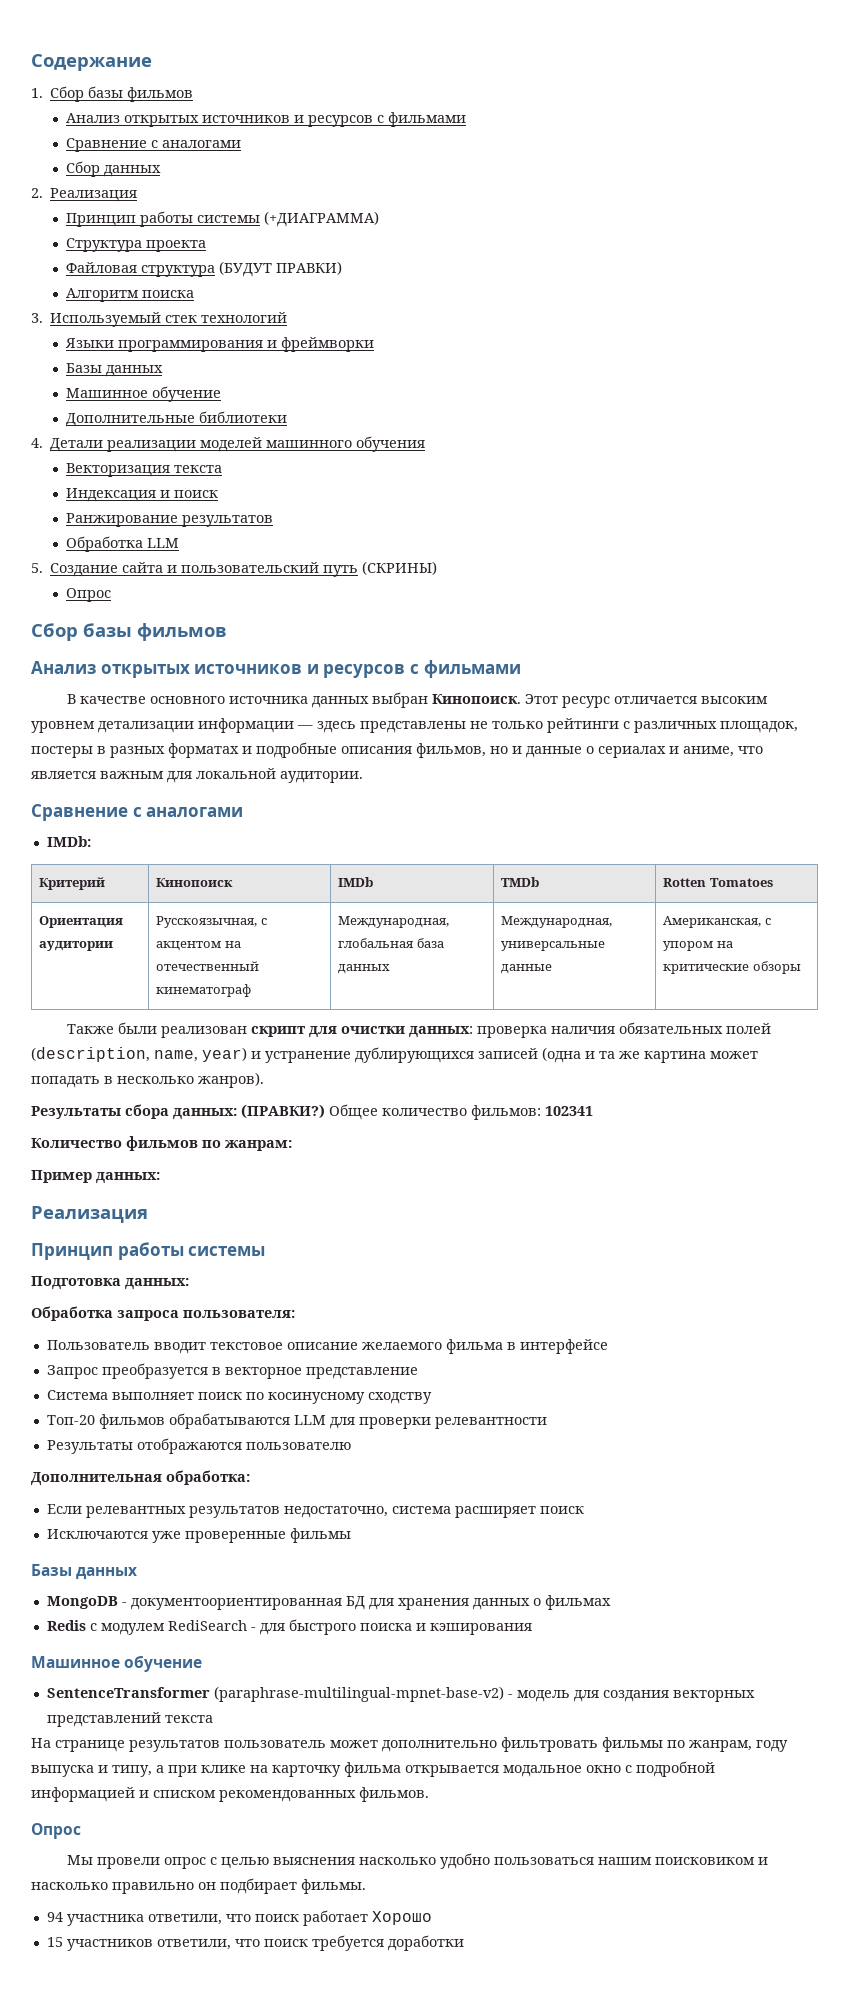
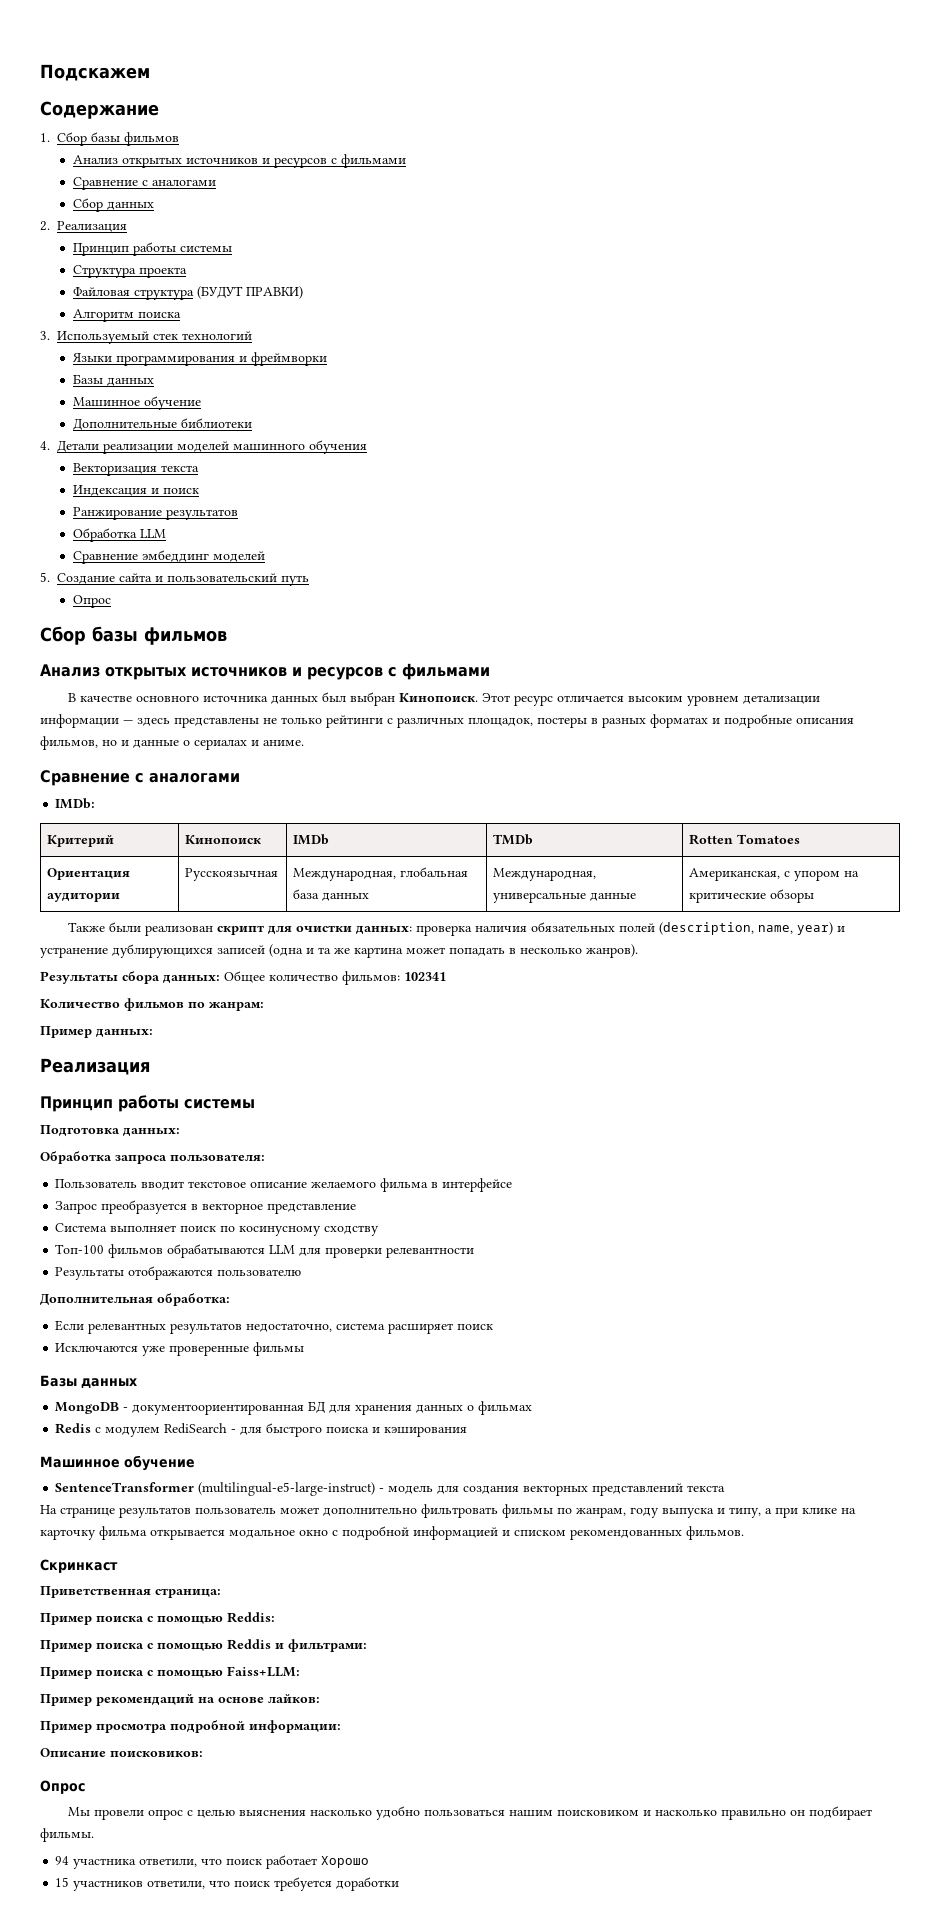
+ Подскажем
  2. Реализация
- Принцип работы системы (+ДИАГРАММА)
+ Принцип работы системы
+ Сравнение эмбеддинг моделей
- 5. Создание сайта и пользовательский путь (СКРИНЫ)
+ 5. Создание сайта и пользовательский путь
- В качестве основного источника данных выбран Кинопоиск.
+ В качестве основного источника данных был выбран Кинопоиск.
- Этот ресурс отличается высоким уровнем детализации информации — здесь представлены не только рейтинги с различных площадок, постеры в разных форматах и подробные описания фильмов, но и данные о сериалах и аниме, что является важным для локальной аудитории.
+ Этот ресурс отличается высоким уровнем детализации информации — здесь представлены не только рейтинги с различных площадок, постеры в разных форматах и подробные описания фильмов, но и данные о сериалах и аниме.
- Ориентация аудитории | Русскоязычная, с акцентом на отечественный кинематограф | Международная, глобальная база данных | Международная, универсальные данные | Американская, с упором на критические обзоры
+ Ориентация аудитории | Русскоязычная | Международная, глобальная база данных | Международная, универсальные данные | Американская, с упором на критические обзоры
- Результаты сбора данных: (ПРАВКИ?) Общее количество фильмов: 102341
+ Результаты сбора данных: Общее количество фильмов: 102341
- Топ-20 фильмов обрабатываются LLM для проверки релевантности
+ Топ-100 фильмов обрабатываются LLM для проверки релевантности
- SentenceTransformer (paraphrase-multilingual-mpnet-base-v2) - модель для создания векторных представлений текста
+ SentenceTransformer (multilingual-e5-large-instruct) - модель для создания векторных представлений текста
+ Скринкаст
+ Приветственная страница:
+ Пример поиска с помощью Reddis:
+ Пример поиска с помощью Reddis и фильтрами:
+ Пример поиска с помощью Faiss+LLM:
+ Пример рекомендаций на основе лайков:
+ Пример просмотра подробной информации:
+ Описание поисковиков:

